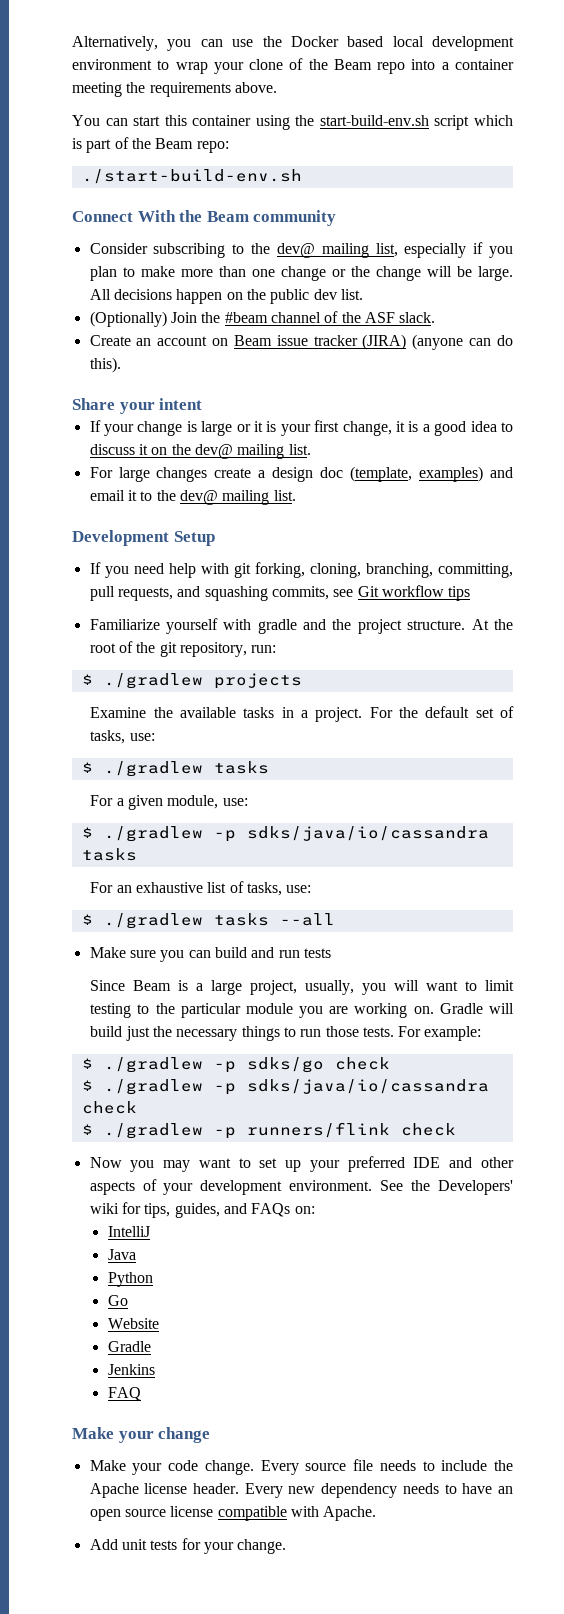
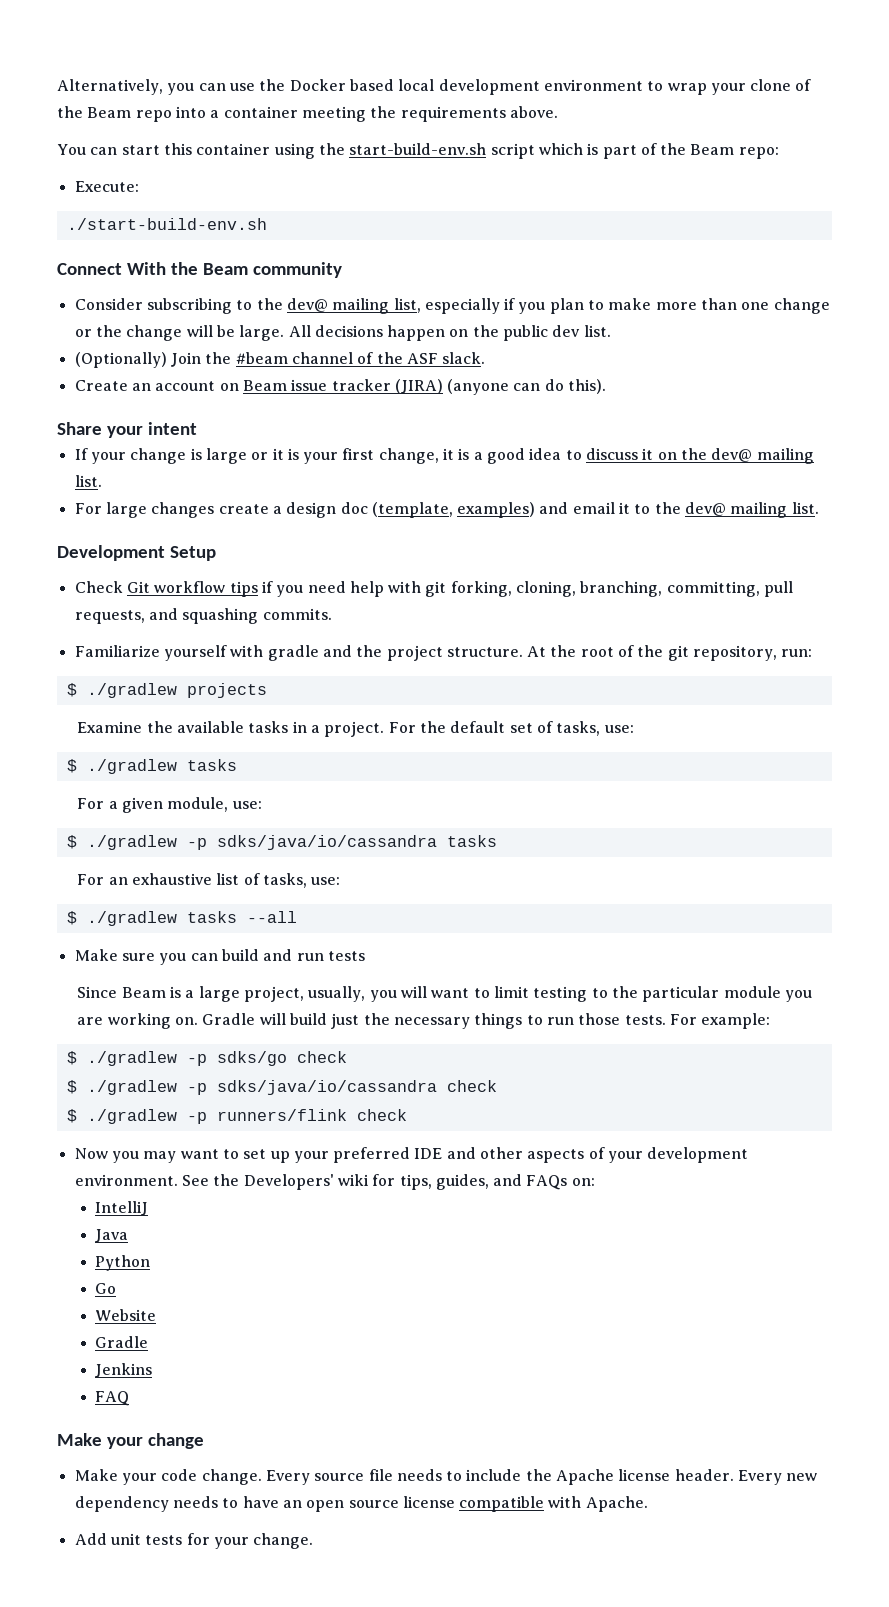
+ Execute:
- If you need help with git forking, cloning, branching, committing, pull requests, and squashing commits, see Git workflow tips
+ Check Git workflow tips if you need help with git forking, cloning, branching, committing, pull requests, and squashing commits.

